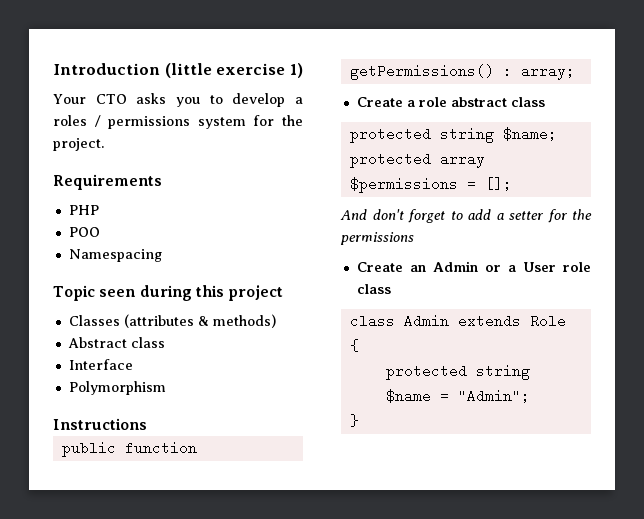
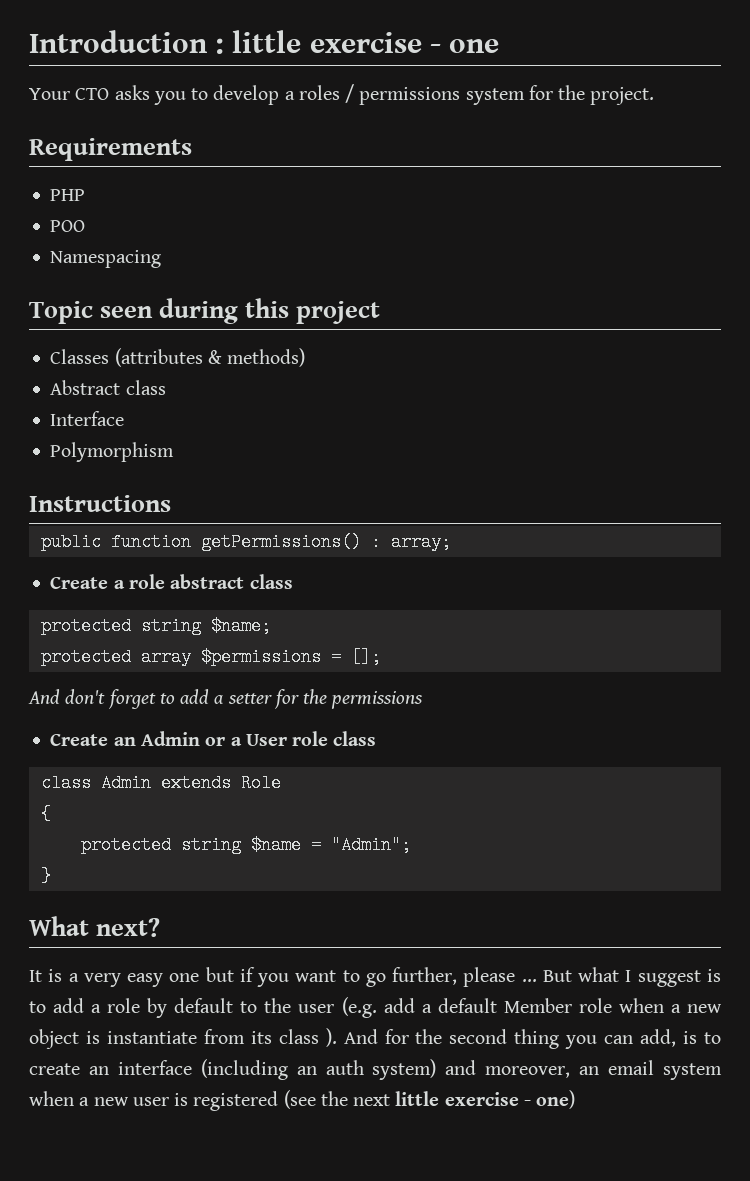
- Introduction (little exercise 1)
+ Introduction : little exercise - one
+ What next?
+ It is a very easy one but if you want to go further, please ... But what I suggest is to add a role by default to the user (e.g. add a default Member role when a new object is instantiate from its class ). And for the second thing you can add, is to create an interface (including an auth system) and moreover, an email system when a new user is registered (see the next little exercise - one)

